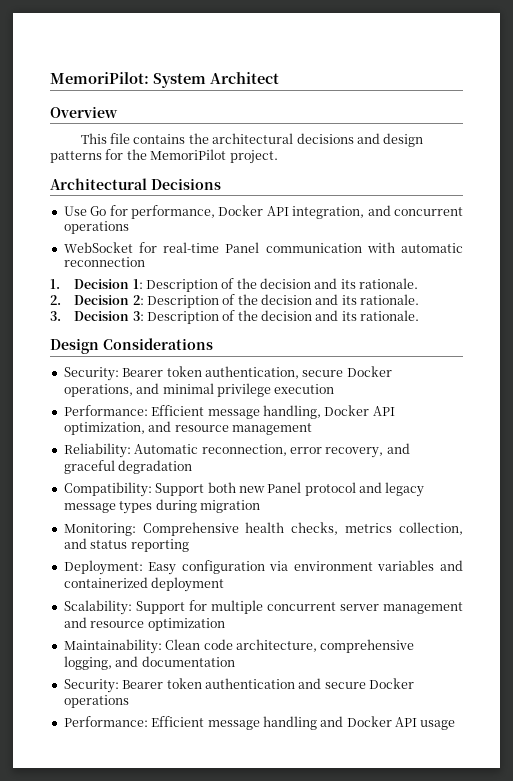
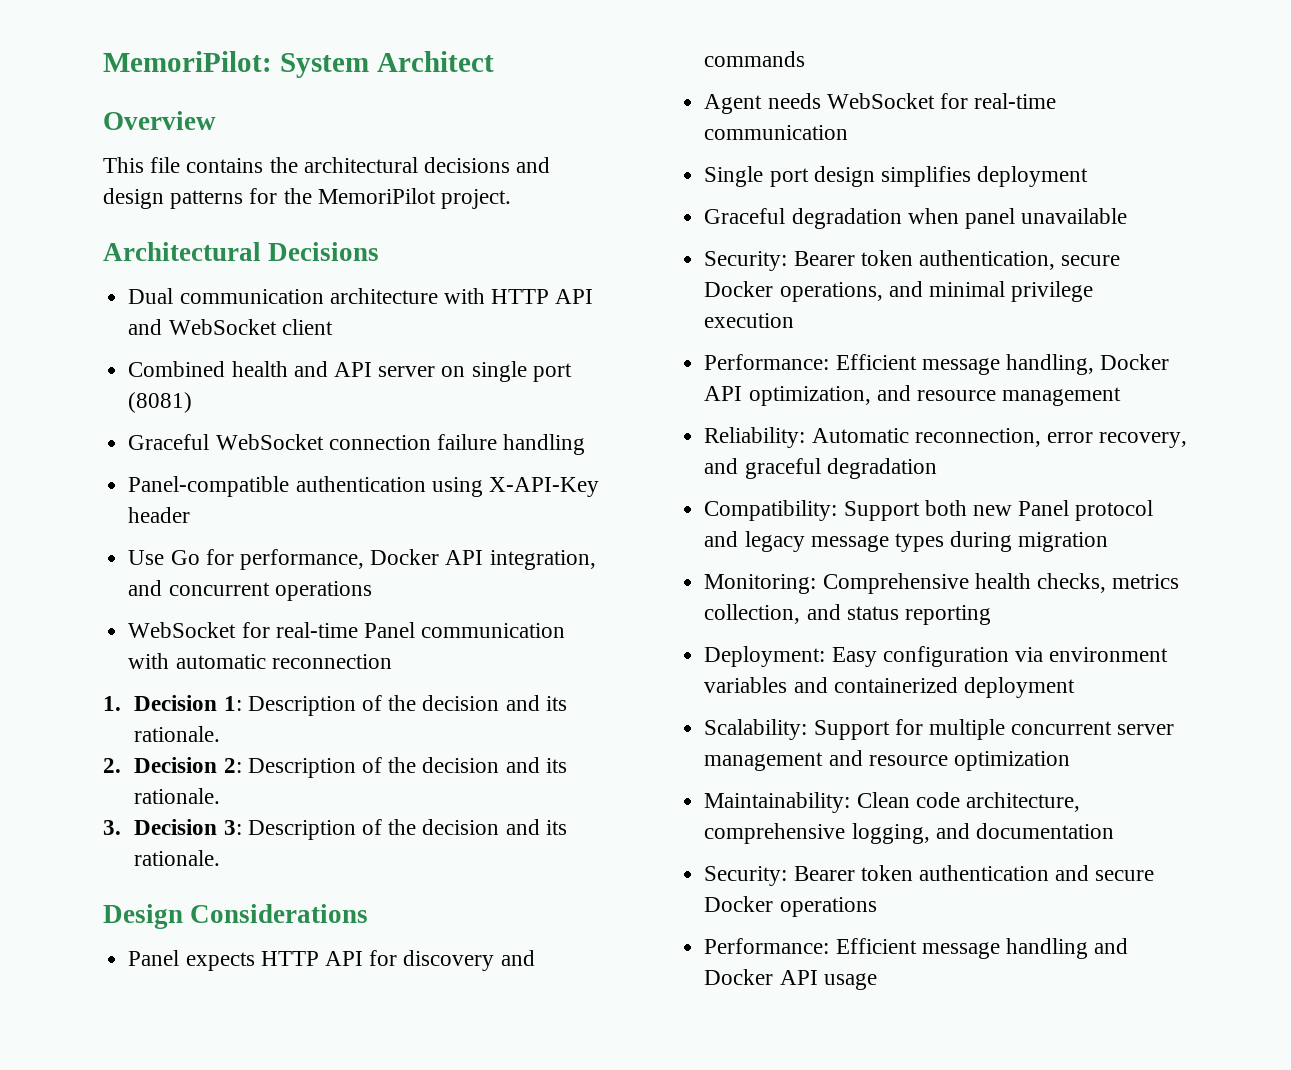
+ Dual communication architecture with HTTP API and WebSocket client
+ Combined health and API server on single port (8081)
+ Graceful WebSocket connection failure handling
+ Panel-compatible authentication using X-API-Key header
+ Panel expects HTTP API for discovery and commands
+ Agent needs WebSocket for real-time communication
+ Single port design simplifies deployment
+ Graceful degradation when panel unavailable

